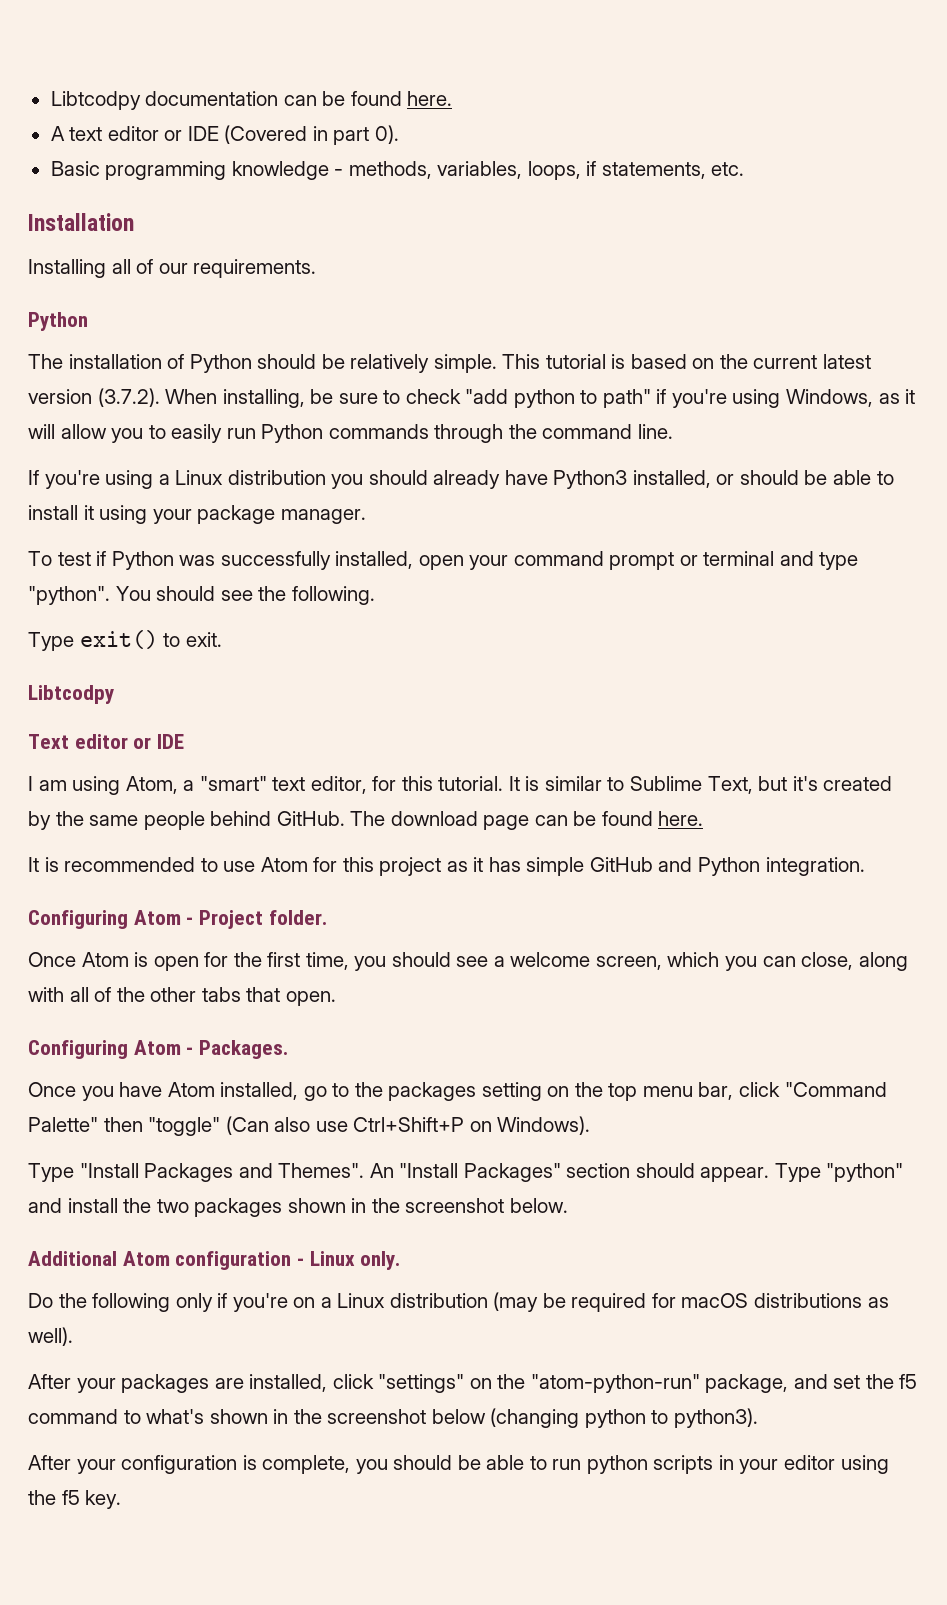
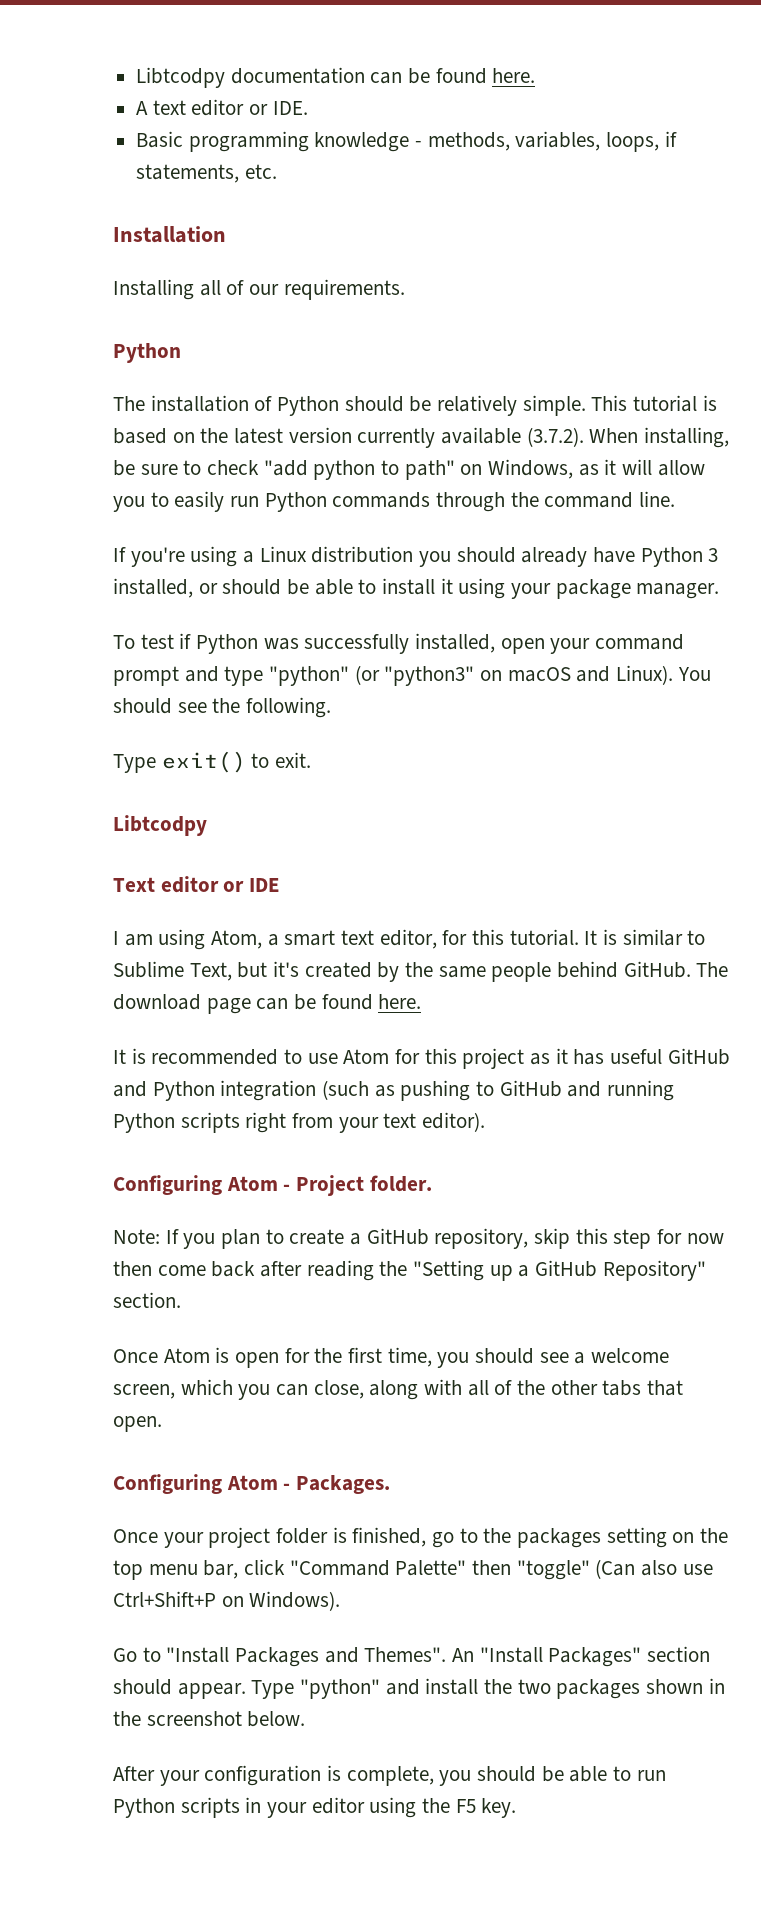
- A text editor or IDE (Covered in part 0).
+ A text editor or IDE.
- This tutorial is based on the current latest version (3.7.2). When installing, be sure to check "add python to path" if you're using Windows, as it will allow you to easily run Python commands through the command line.
+ This tutorial is based on the latest version currently available (3.7.2). When installing, be sure to check "add python to path" on Windows, as it will allow you to easily run Python commands through the command line.
- If you're using a Linux distribution you should already have Python3 installed, or should be able to install it using your package manager.
+ If you're using a Linux distribution you should already have Python 3 installed, or should be able to install it using your package manager.
- To test if Python was successfully installed, open your command prompt or terminal and type "python".
+ To test if Python was successfully installed, open your command prompt and type "python" (or "python3" on macOS and Linux).
- I am using Atom, a "smart" text editor, for this tutorial.
+ I am using Atom, a smart text editor, for this tutorial.
- It is recommended to use Atom for this project as it has simple GitHub and Python integration.
+ It is recommended to use Atom for this project as it has useful GitHub and Python integration (such as pushing to GitHub and running Python scripts right from your text editor).
+ Note: If you plan to create a GitHub repository, skip this step for now then come back after reading the "Setting up a GitHub Repository" section.
- Once you have Atom installed, go to the packages setting on the top menu bar, click "Command Palette" then "toggle" (Can also use Ctrl+Shift+P on Windows).
+ Once your project folder is finished, go to the packages setting on the top menu bar, click "Command Palette" then "toggle" (Can also use Ctrl+Shift+P on Windows).
- Type "Install Packages and Themes".
+ Go to "Install Packages and Themes".
- Additional Atom configuration - Linux only.
- Do the following only if you're on a Linux distribution (may be required for macOS distributions as well).
- After your packages are installed, click "settings" on the "atom-python-run" package, and set the f5 command to what's shown in the screenshot below (changing python to python3).
- After your configuration is complete, you should be able to run python scripts in your editor using the f5 key.
+ After your configuration is complete, you should be able to run Python scripts in your editor using the F5 key.

